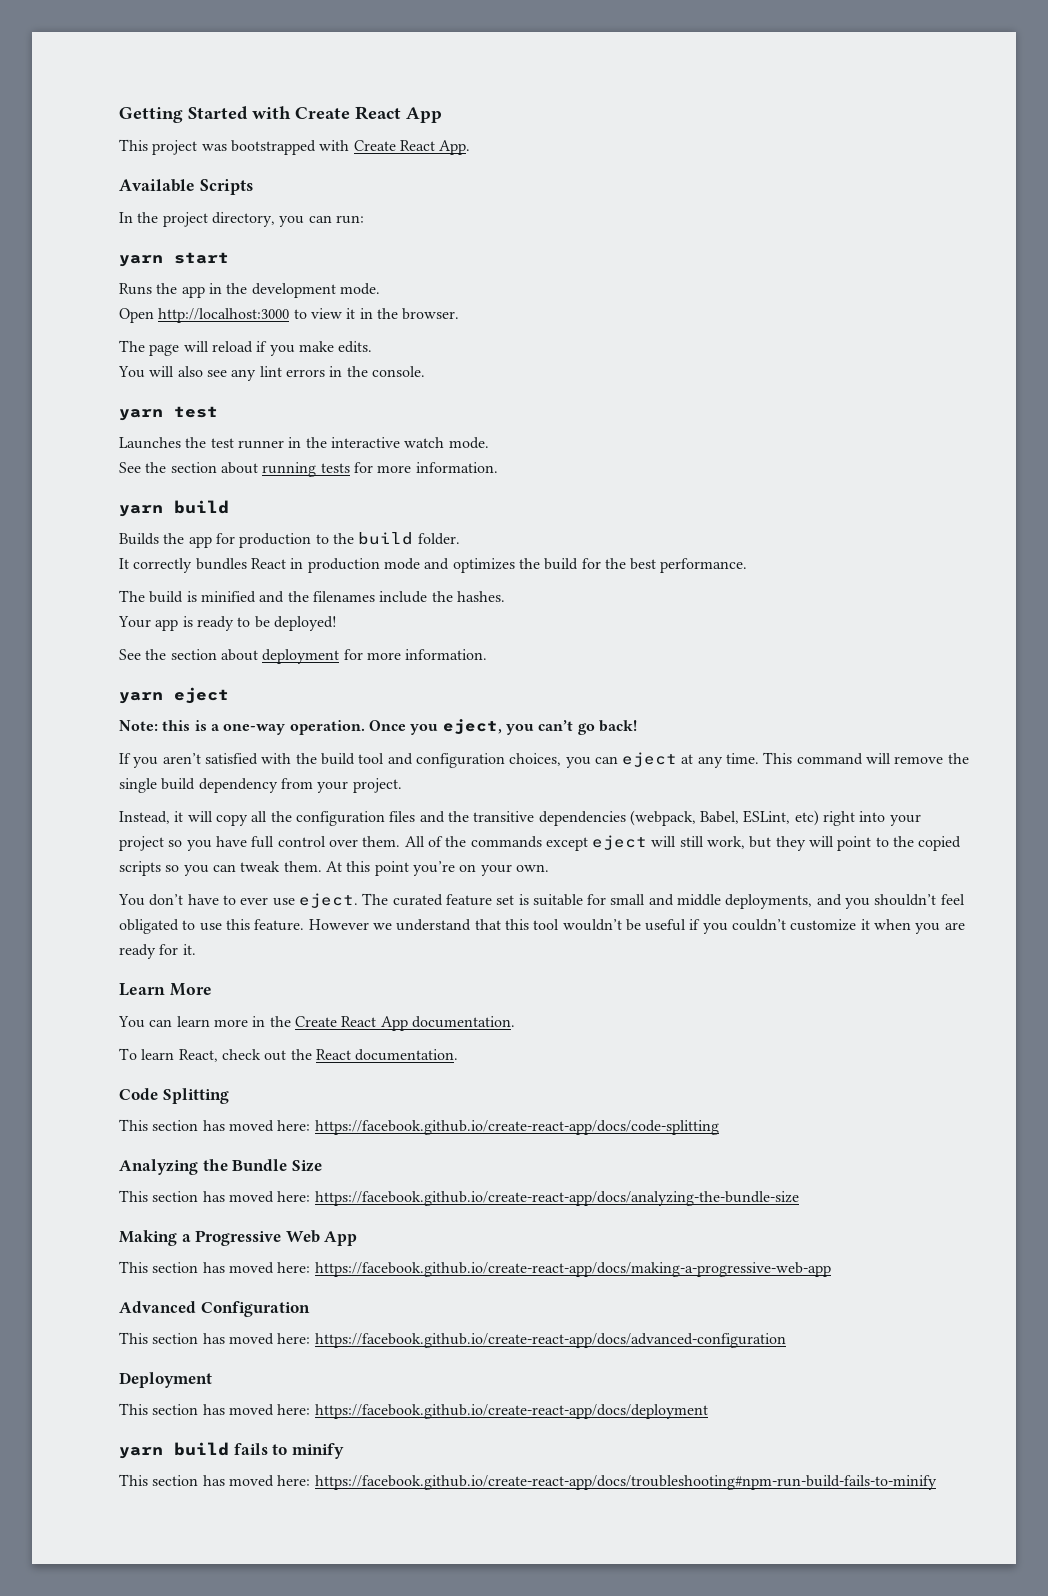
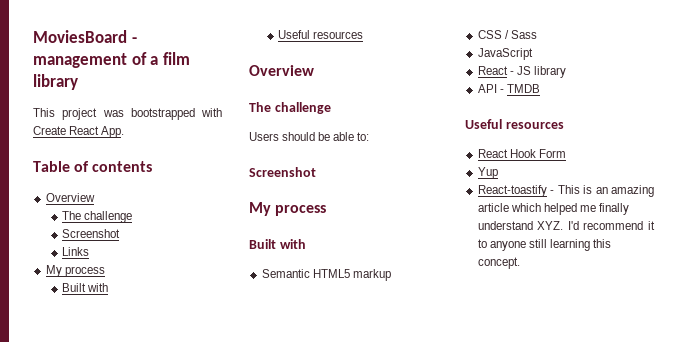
- Getting Started with Create React App
+ MoviesBoard - management of a film library
- Available Scripts
- In the project directory, you can run:
- yarn start
- Runs the app in the development mode.
- Open http://localhost:3000 to view it in the browser.
- The page will reload if you make edits.
- You will also see any lint errors in the console.
- yarn test
- Launches the test runner in the interactive watch mode.
- See the section about running tests for more information.
- yarn build
- Builds the app for production to the build folder.
- It correctly bundles React in production mode and optimizes the build for the best performance.
- The build is minified and the filenames include the hashes.
- Your app is ready to be deployed!
- See the section about deployment for more information.
- yarn eject
- Note: this is a one-way operation. Once you eject, you can’t go back!
- If you aren’t satisfied with the build tool and configuration choices, you can eject at any time. This command will remove the single build dependency from your project.
- Instead, it will copy all the configuration files and the transitive dependencies (webpack, Babel, ESLint, etc) right into your project so you have full control over them. All of the commands except eject will still work, but they will point to the copied scripts so you can tweak them. At this point you’re on your own.
- You don’t have to ever use eject. The curated feature set is suitable for small and middle deployments, and you shouldn’t feel obligated to use this feature. However we understand that this tool wouldn’t be useful if you couldn’t customize it when you are ready for it.
- Learn More
- You can learn more in the Create React App documentation.
- To learn React, check out the React documentation.
- Code Splitting
- This section has moved here: https://facebook.github.io/create-react-app/docs/code-splitting
- Analyzing the Bundle Size
- This section has moved here: https://facebook.github.io/create-react-app/docs/analyzing-the-bundle-size
- Making a Progressive Web App
- This section has moved here: https://facebook.github.io/create-react-app/docs/making-a-progressive-web-app
- Advanced Configuration
- This section has moved here: https://facebook.github.io/create-react-app/docs/advanced-configuration
- Deployment
- This section has moved here: https://facebook.github.io/create-react-app/docs/deployment
- yarn build fails to minify
- This section has moved here: https://facebook.github.io/create-react-app/docs/troubleshooting#npm-run-build-fails-to-minify
+ Table of contents
+ Overview
+ The challenge
+ Screenshot
+ Links
+ My process
+ Built with
+ Useful resources
+ Overview
+ The challenge
+ Users should be able to:
+ Screenshot
+ My process
+ Built with
+ Semantic HTML5 markup
+ CSS / Sass
+ JavaScript
+ React - JS library
+ API - TMDB
+ Useful resources
+ React Hook Form
+ Yup
+ React-toastify - This is an amazing article which helped me finally understand XYZ. I'd recommend it to anyone still learning this concept.

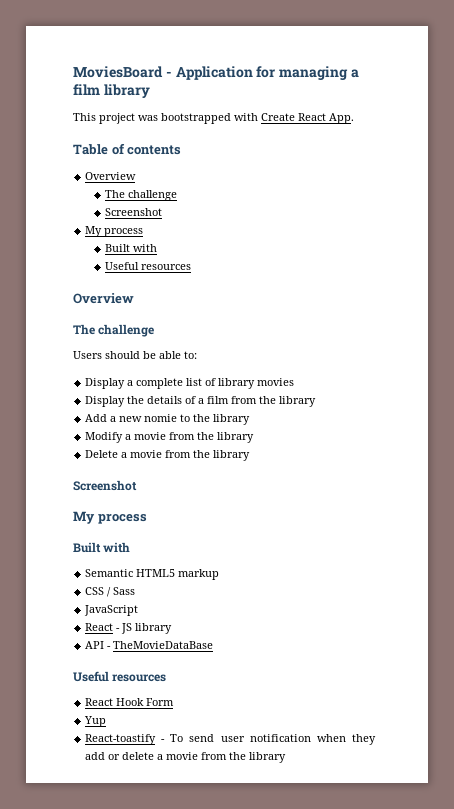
- MoviesBoard - management of a film library
+ MoviesBoard - Application for managing a film library
- Links
+ Display a complete list of library movies
+ Display the details of a film from the library
+ Add a new nomie to the library
+ Modify a movie from the library
+ Delete a movie from the library
- API - TMDB
+ API - TheMovieDataBase
- React-toastify - This is an amazing article which helped me finally understand XYZ. I'd recommend it to anyone still learning this concept.
+ React-toastify - To send user notification when they add or delete a movie from the library

